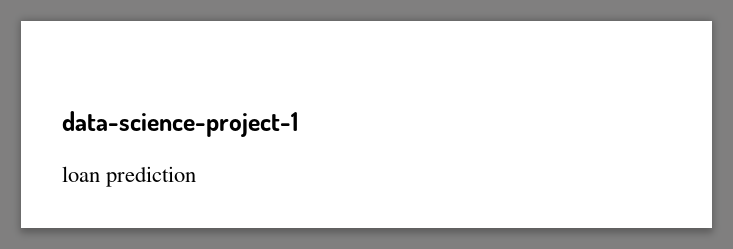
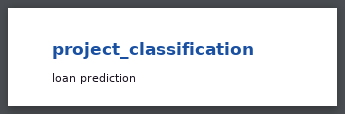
- data-science-project-1
+ project_classification

